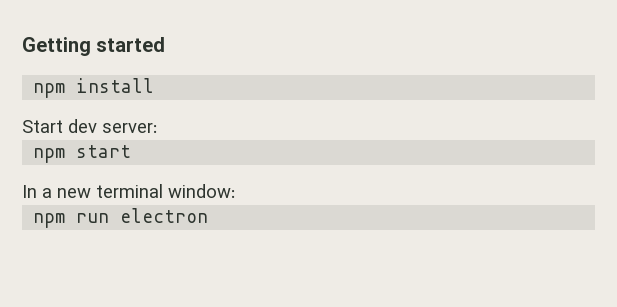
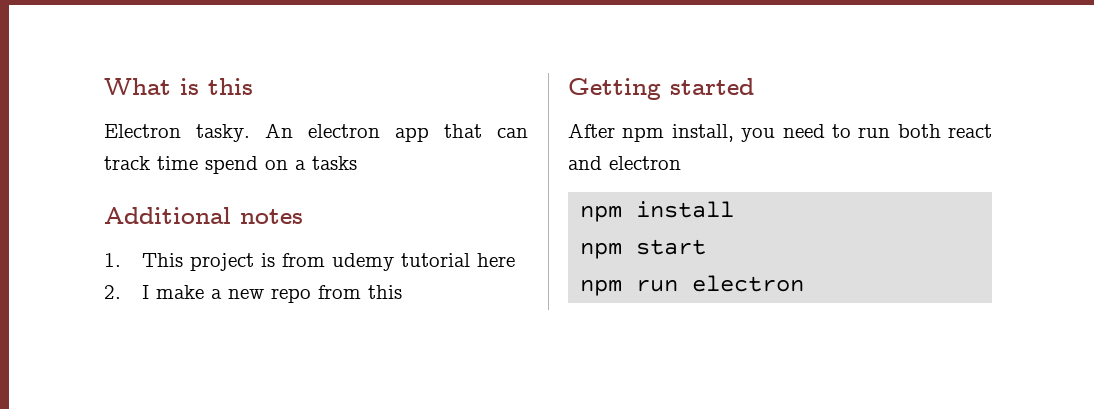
+ What is this
+ Electron tasky. An electron app that can track time spend on a tasks
+ Additional notes
+ 1. This project is from udemy tutorial here
+ 2. I make a new repo from this
  Getting started
+ After npm install, you need to run both react and electron
- Start dev server:
- In a new terminal window:

